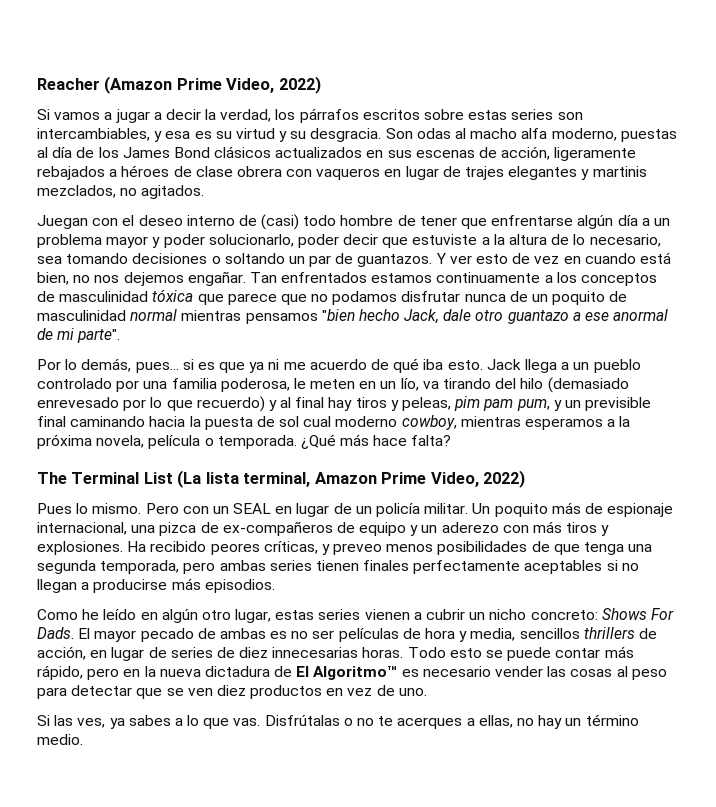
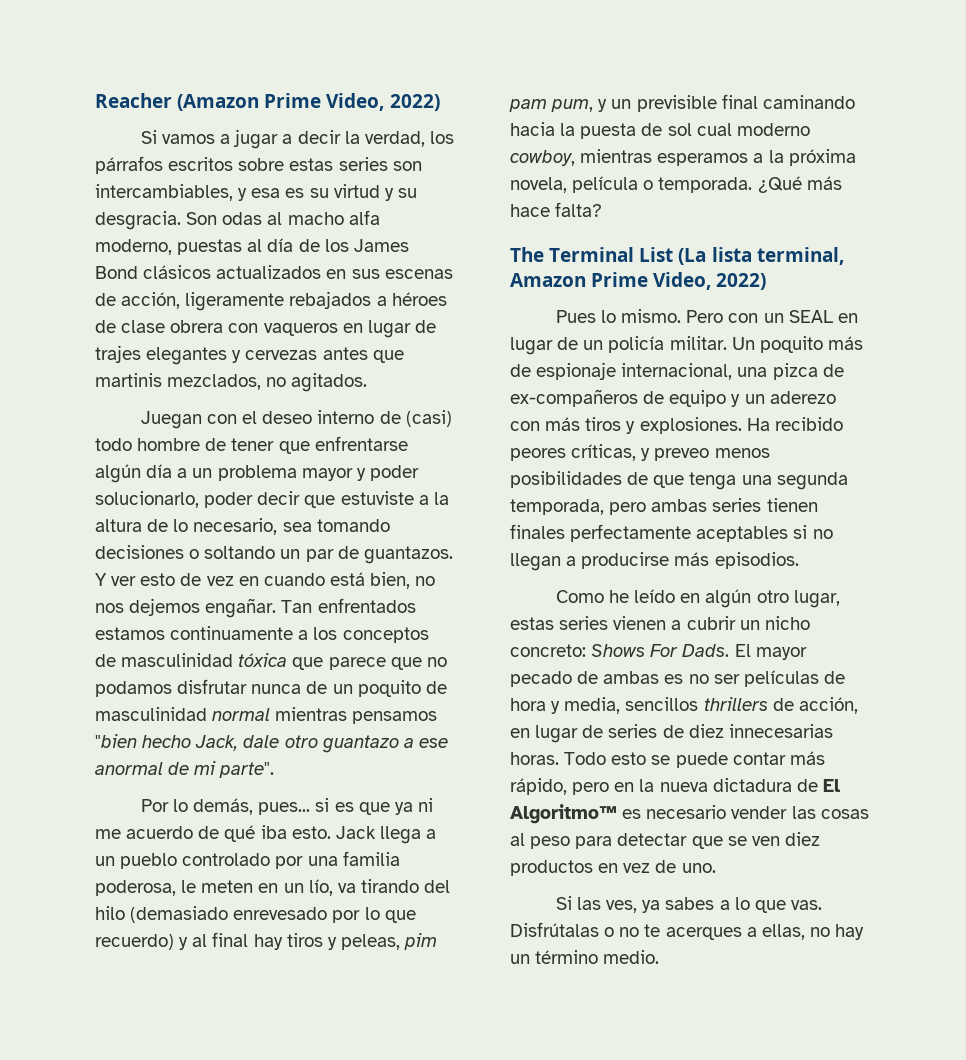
- Son odas al macho alfa moderno, puestas al día de los James Bond clásicos actualizados en sus escenas de acción, ligeramente rebajados a héroes de clase obrera con vaqueros en lugar de trajes elegantes y martinis mezclados, no agitados.
+ Son odas al macho alfa moderno, puestas al día de los James Bond clásicos actualizados en sus escenas de acción, ligeramente rebajados a héroes de clase obrera con vaqueros en lugar de trajes elegantes y cervezas antes que martinis mezclados, no agitados.

